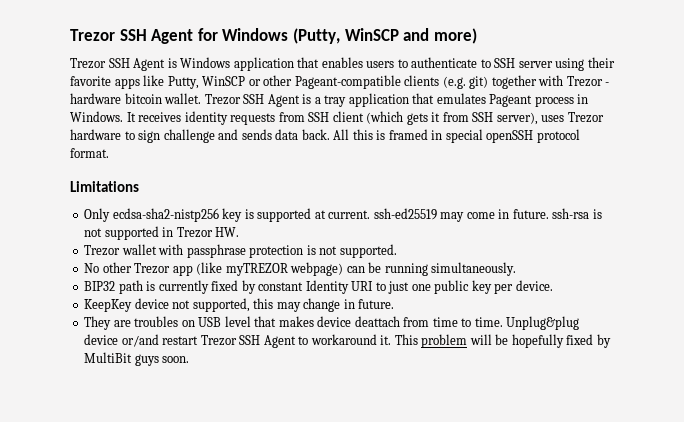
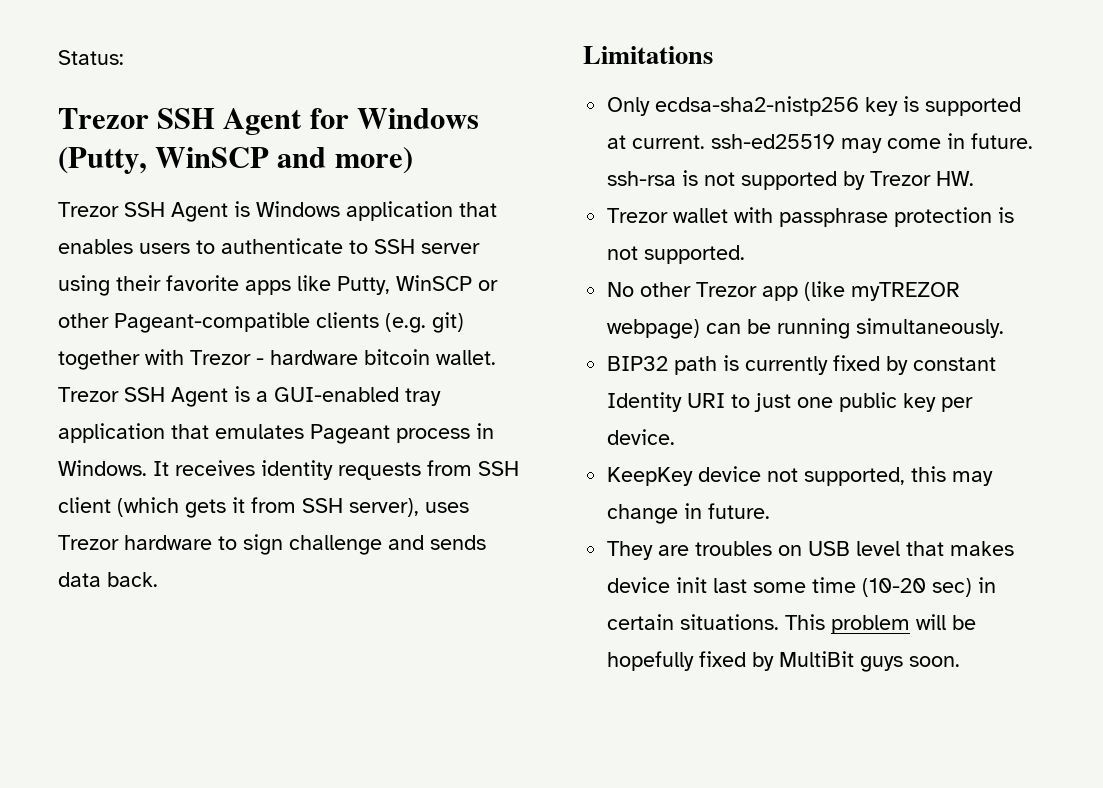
+ Status:
- Trezor SSH Agent is a tray application that emulates Pageant process in Windows.
+ Trezor SSH Agent is a GUI-enabled tray application that emulates Pageant process in Windows.
- All this is framed in special openSSH protocol format.
- Only ecdsa-sha2-nistp256 key is supported at current. ssh-ed25519 may come in future. ssh-rsa is not supported in Trezor HW.
+ Only ecdsa-sha2-nistp256 key is supported at current. ssh-ed25519 may come in future. ssh-rsa is not supported by Trezor HW.
- They are troubles on USB level that makes device deattach from time to time. Unplug&plug device or/and restart Trezor SSH Agent to workaround it.
+ They are troubles on USB level that makes device init last some time (10-20 sec) in certain situations.

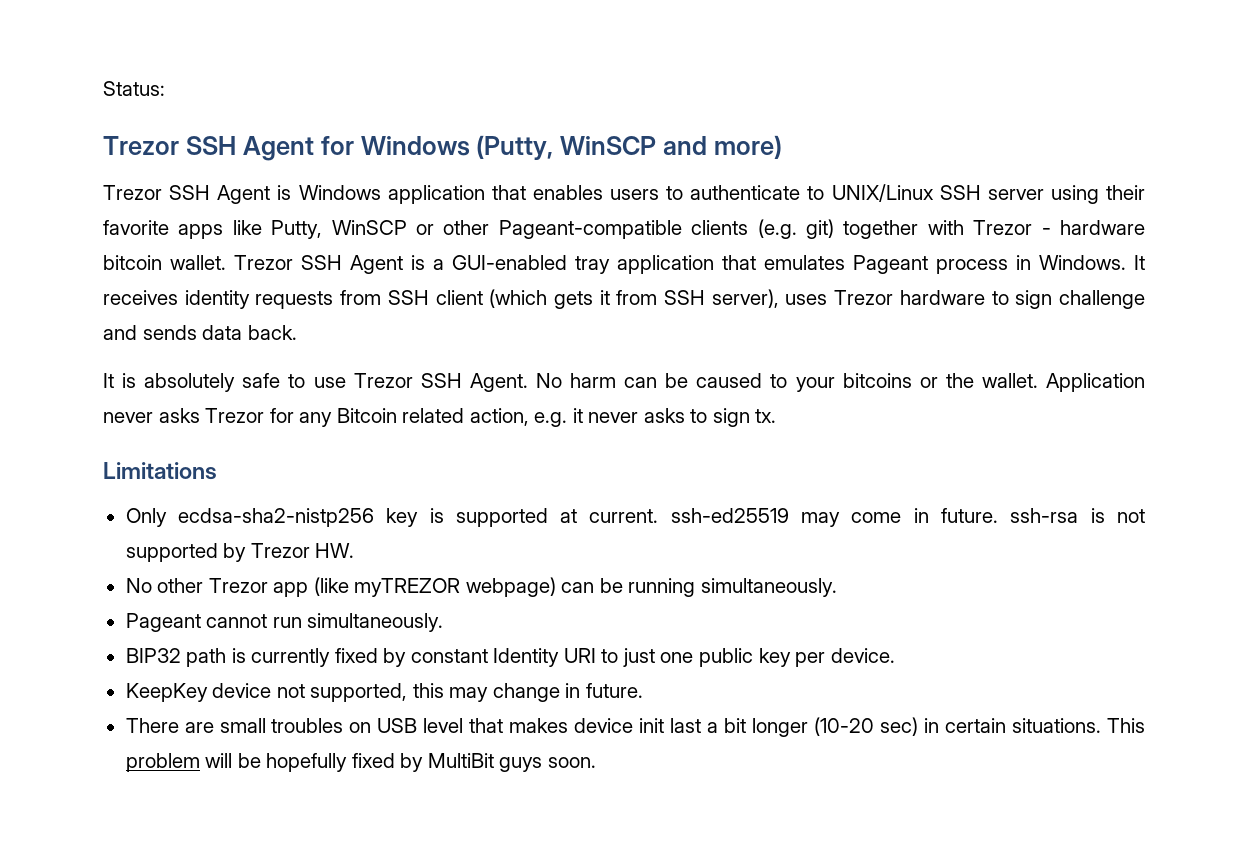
- Trezor SSH Agent is Windows application that enables users to authenticate to SSH server using their favorite apps like Putty, WinSCP or other Pageant-compatible clients (e.g. git) together with Trezor - hardware bitcoin wallet.
+ Trezor SSH Agent is Windows application that enables users to authenticate to UNIX/Linux SSH server using their favorite apps like Putty, WinSCP or other Pageant-compatible clients (e.g. git) together with Trezor - hardware bitcoin wallet.
+ It is absolutely safe to use Trezor SSH Agent. No harm can be caused to your bitcoins or the wallet. Application never asks Trezor for any Bitcoin related action, e.g. it never asks to sign tx.
- Trezor wallet with passphrase protection is not supported.
+ Pageant cannot run simultaneously.
- They are troubles on USB level that makes device init last some time (10-20 sec) in certain situations.
+ There are small troubles on USB level that makes device init last a bit longer (10-20 sec) in certain situations.

